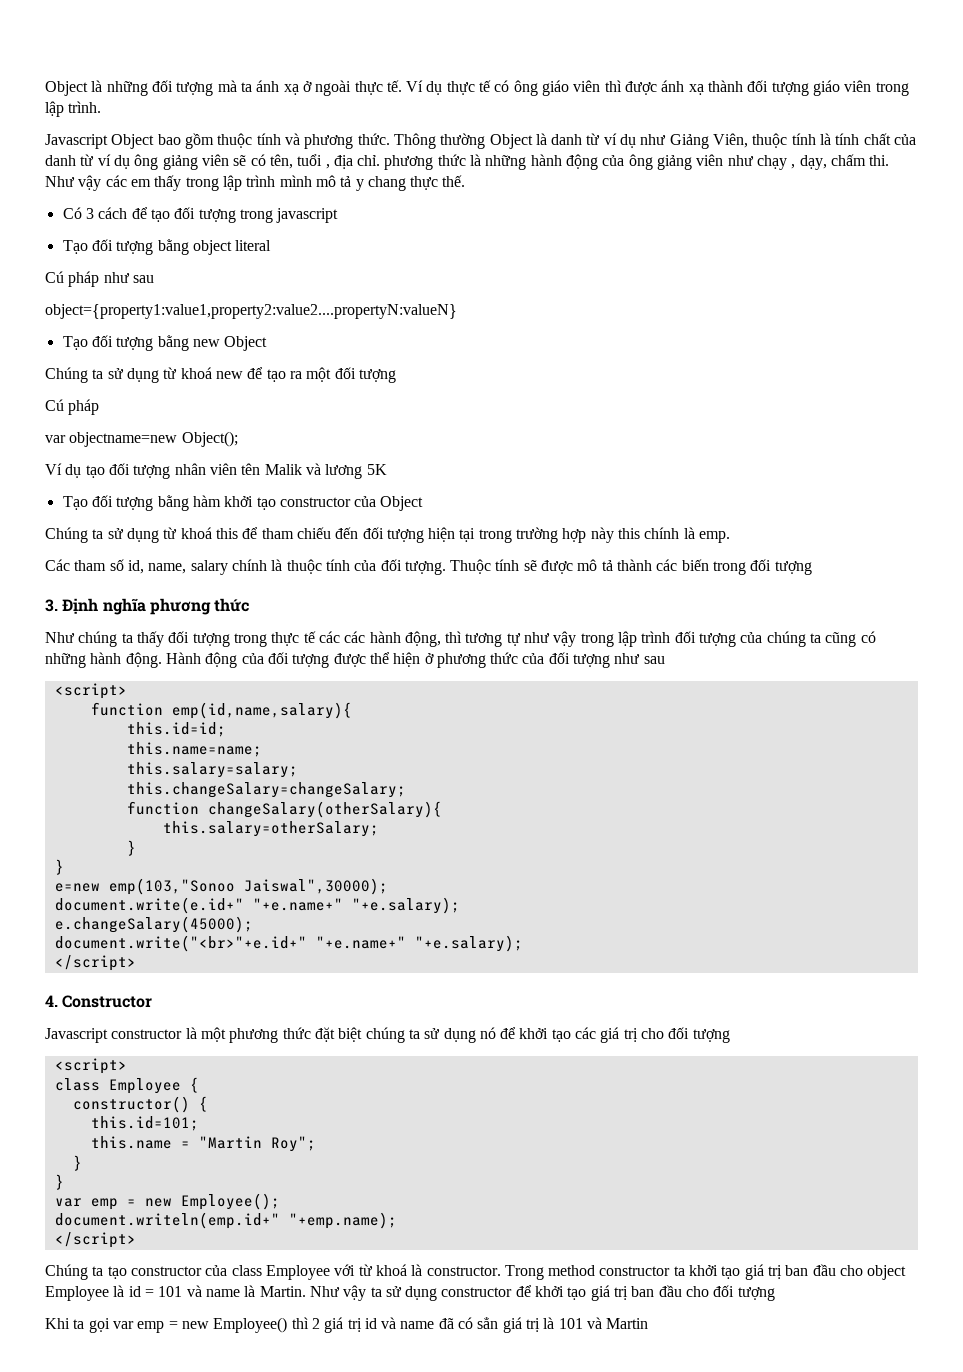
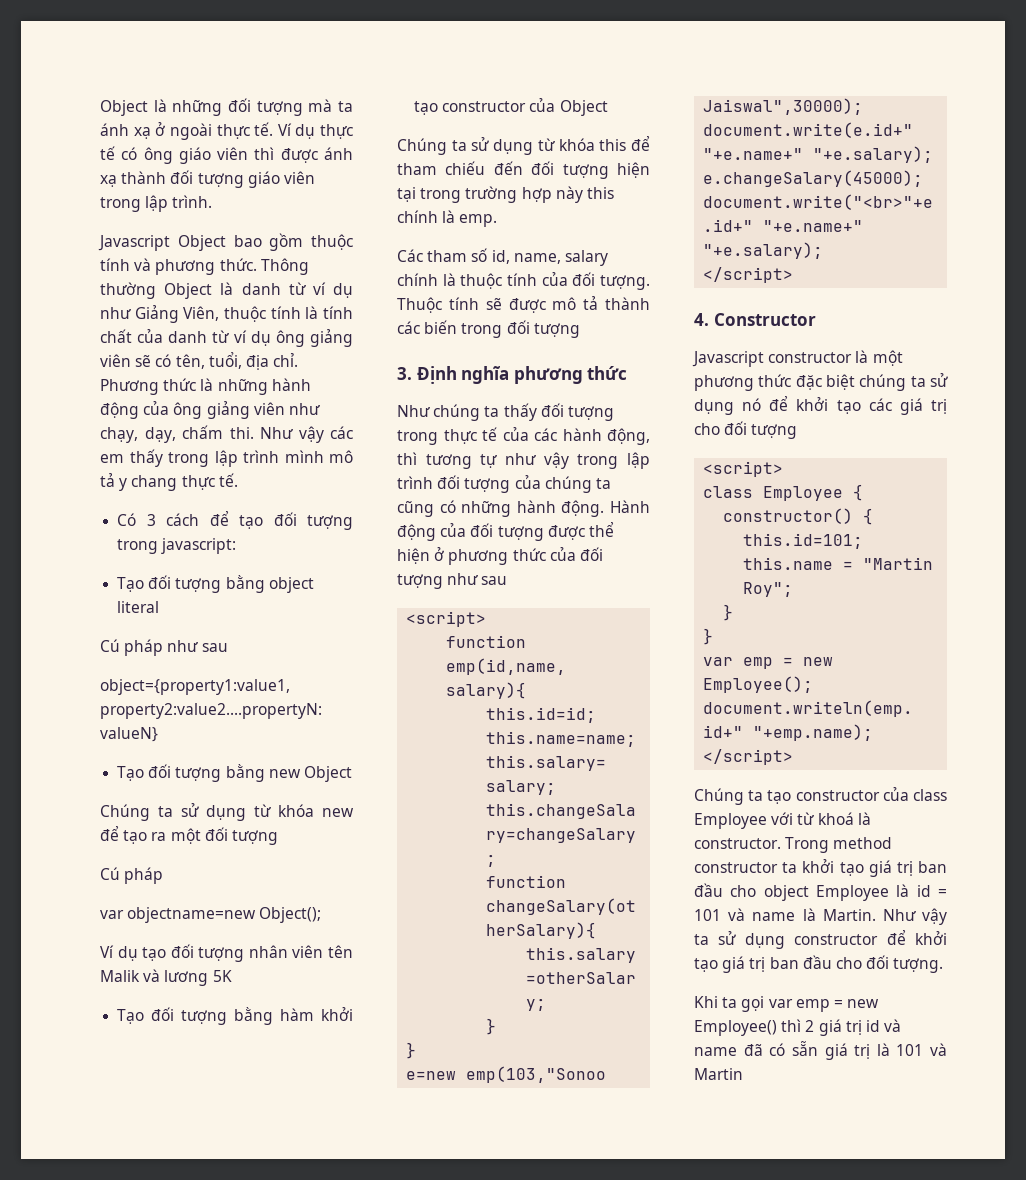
- Thông thường Object là danh từ ví dụ như Giảng Viên, thuộc tính là tính chất của danh từ ví dụ ông giảng viên sẽ có tên, tuổi , địa chỉ. phương thức là những hành động của ông giảng viên như chạy , dạy, chấm thi.
+ Thông thường Object là danh từ ví dụ như Giảng Viên, thuộc tính là tính chất của danh từ ví dụ ông giảng viên sẽ có tên, tuổi, địa chỉ. Phương thức là những hành động của ông giảng viên như chạy, dạy, chấm thi.
- Như vậy các em thấy trong lập trình mình mô tả y chang thực thế.
+ Như vậy các em thấy trong lập trình mình mô tả y chang thực tế.
- Có 3 cách để tạo đối tượng trong javascript
+ Có 3 cách để tạo đối tượng trong javascript:
- Chúng ta sử dụng từ khoá new để tạo ra một đối tượng
+ Chúng ta sử dụng từ khóa new để tạo ra một đối tượng
- Chúng ta sử dụng từ khoá this để tham chiếu đến đối tượng hiện tại trong trường hợp này this chính là emp.
+ Chúng ta sử dụng từ khóa this để tham chiếu đến đối tượng hiện tại trong trường hợp này this chính là emp.
- Như chúng ta thấy đối tượng trong thực tế các các hành động, thì tương tự như vậy trong lập trình đối tượng của chúng ta cũng có những hành động.
+ Như chúng ta thấy đối tượng trong thực tế của các hành động, thì tương tự như vậy trong lập trình đối tượng của chúng ta cũng có những hành động.
- Javascript constructor là một phương thức đặt biệt chúng ta sử dụng nó để khởi tạo các giá trị cho đối tượng
+ Javascript constructor là một phương thức đặc biệt chúng ta sử dụng nó để khởi tạo các giá trị cho đối tượng
- Như vậy ta sử dụng constructor để khởi tạo giá trị ban đầu cho đối tượng
+ Như vậy ta sử dụng constructor để khởi tạo giá trị ban đầu cho đối tượng.
- Khi ta gọi var emp = new Employee() thì 2 giá trị id và name đã có sẳn giá trị là 101 và Martin
+ Khi ta gọi var emp = new Employee() thì 2 giá trị id và name đã có sẵn giá trị là 101 và Martin

